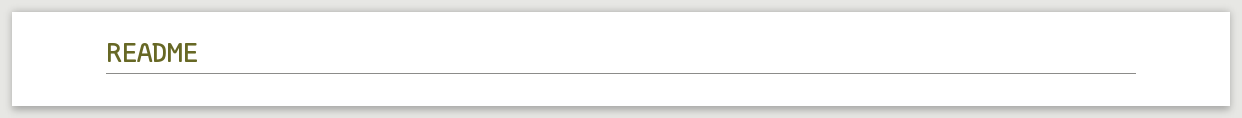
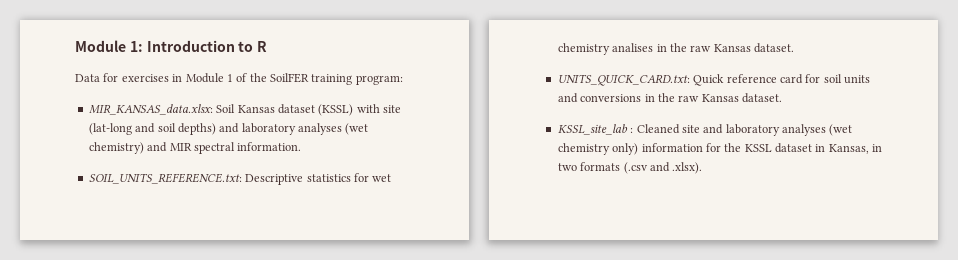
- README
+ Module 1: Introduction to R
+ Data for exercises in Module 1 of the SoilFER training program:
+ MIR_KANSAS_data.xlsx: Soil Kansas dataset (KSSL) with site (lat-long and soil depths) and laboratory analyses (wet chemistry) and MIR spectral information.
+ SOIL_UNITS_REFERENCE.txt: Descriptive statistics for wet chemistry analises in the raw Kansas dataset.
+ UNITS_QUICK_CARD.txt: Quick reference card for soil units and conversions in the raw Kansas dataset.
+ KSSL_site_lab : Cleaned site and laboratory analyses (wet chemistry only) information for the KSSL dataset in Kansas, in two formats (.csv and .xlsx).

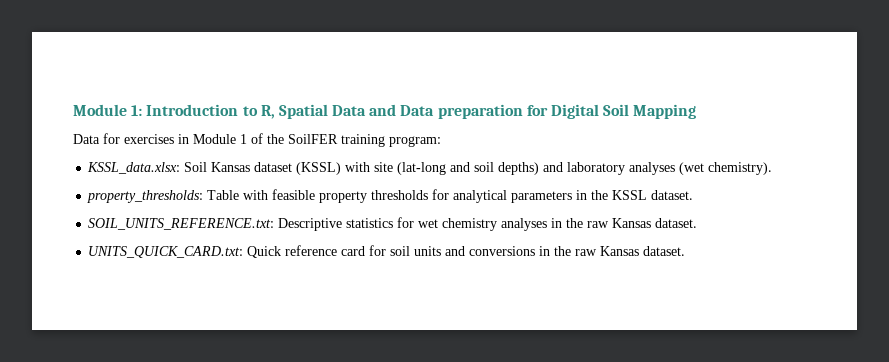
- Module 1: Introduction to R
+ Module 1: Introduction to R, Spatial Data and Data preparation for Digital Soil Mapping
- MIR_KANSAS_data.xlsx: Soil Kansas dataset (KSSL) with site (lat-long and soil depths) and laboratory analyses (wet chemistry) and MIR spectral information.
+ KSSL_data.xlsx: Soil Kansas dataset (KSSL) with site (lat-long and soil depths) and laboratory analyses (wet chemistry).
+ property_thresholds: Table with feasible property thresholds for analytical parameters in the KSSL dataset.
- SOIL_UNITS_REFERENCE.txt: Descriptive statistics for wet chemistry analises in the raw Kansas dataset.
+ SOIL_UNITS_REFERENCE.txt: Descriptive statistics for wet chemistry analyses in the raw Kansas dataset.
- KSSL_site_lab : Cleaned site and laboratory analyses (wet chemistry only) information for the KSSL dataset in Kansas, in two formats (.csv and .xlsx).

